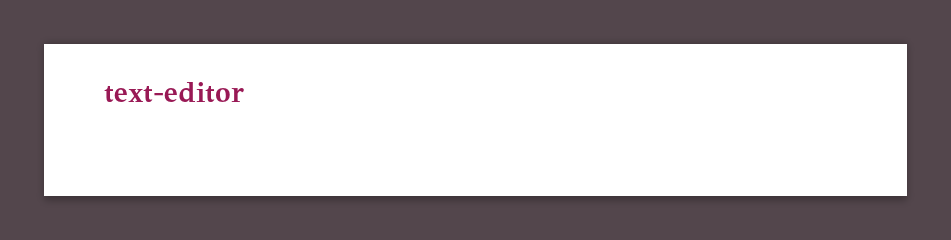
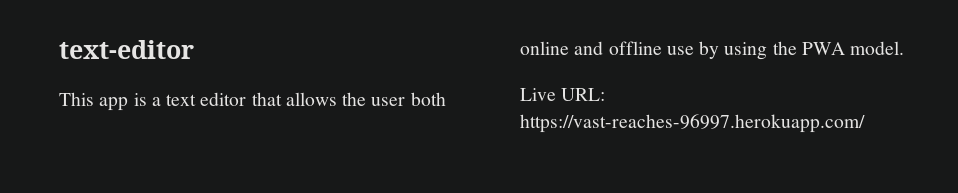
+ This app is a text editor that allows the user both online and offline use by using the PWA model.
+ Live URL: https://vast-reaches-96997.herokuapp.com/

